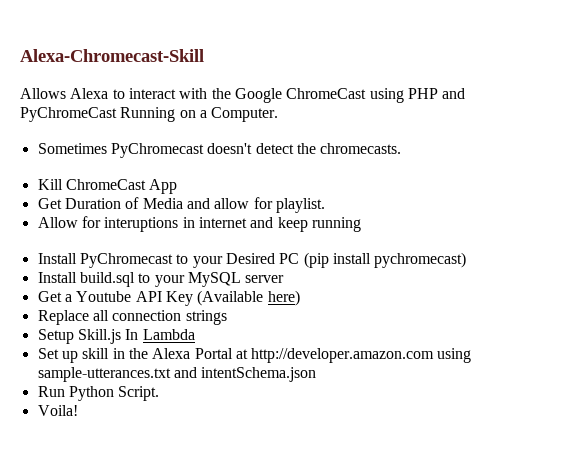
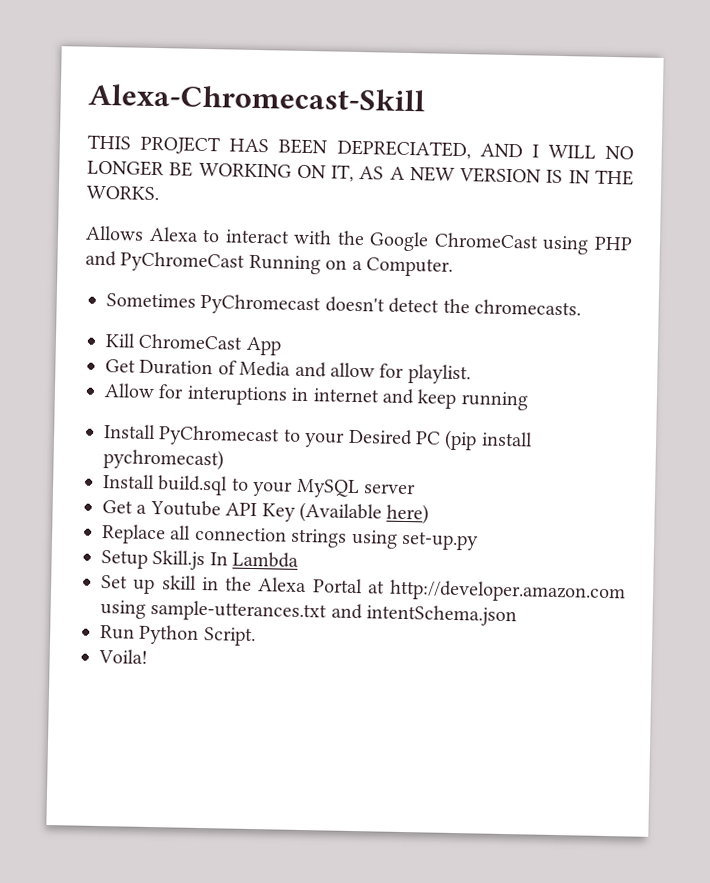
+ THIS PROJECT HAS BEEN DEPRECIATED, AND I WILL NO LONGER BE WORKING ON IT, AS A NEW VERSION IS IN THE WORKS.
- Replace all connection strings
+ Replace all connection strings using set-up.py

